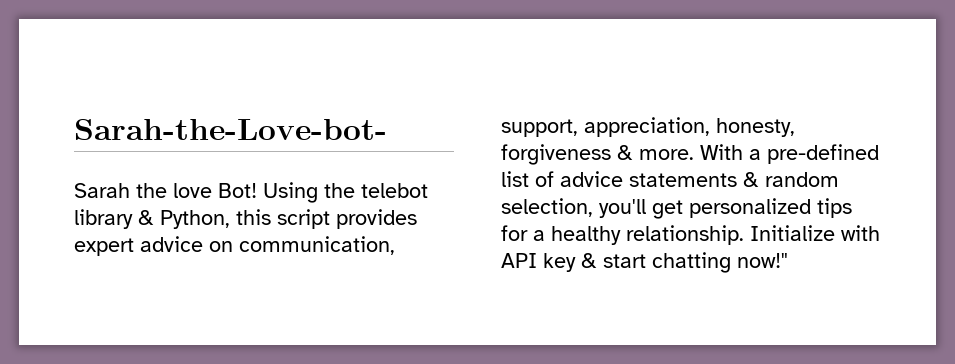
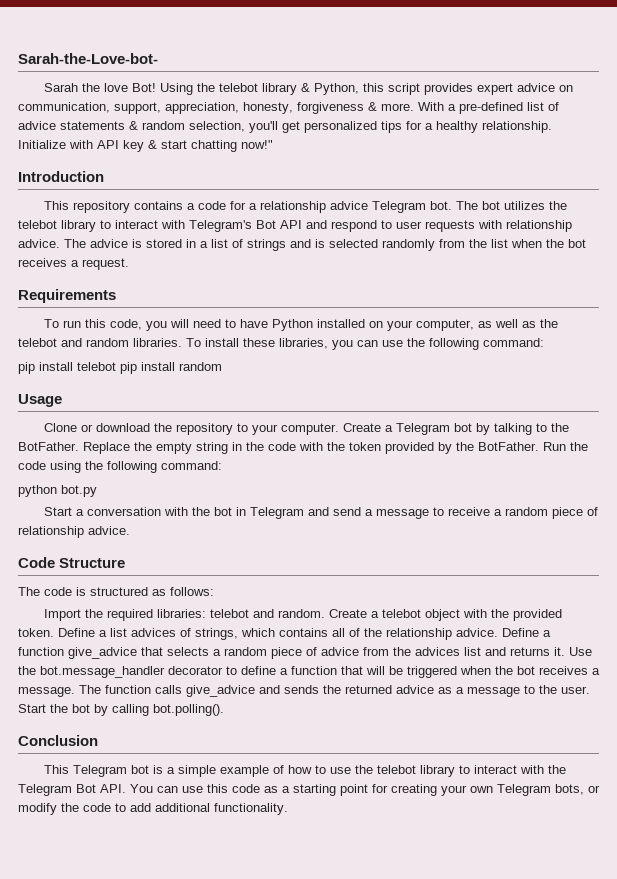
+ Introduction
+ This repository contains a code for a relationship advice Telegram bot. The bot utilizes the telebot library to interact with Telegram's Bot API and respond to user requests with relationship advice. The advice is stored in a list of strings and is selected randomly from the list when the bot receives a request.
+ Requirements
+ To run this code, you will need to have Python installed on your computer, as well as the telebot and random libraries. To install these libraries, you can use the following command:
+ pip install telebot pip install random
+ Usage
+ Clone or download the repository to your computer. Create a Telegram bot by talking to the BotFather. Replace the empty string in the code with the token provided by the BotFather. Run the code using the following command:
+ python bot.py
+ Start a conversation with the bot in Telegram and send a message to receive a random piece of relationship advice.
+ Code Structure
+ The code is structured as follows:
+ Import the required libraries: telebot and random. Create a telebot object with the provided token. Define a list advices of strings, which contains all of the relationship advice. Define a function give_advice that selects a random piece of advice from the advices list and returns it. Use the bot.message_handler decorator to define a function that will be triggered when the bot receives a message. The function calls give_advice and sends the returned advice as a message to the user. Start the bot by calling bot.polling().
+ Conclusion
+ This Telegram bot is a simple example of how to use the telebot library to interact with the Telegram Bot API. You can use this code as a starting point for creating your own Telegram bots, or modify the code to add additional functionality.

